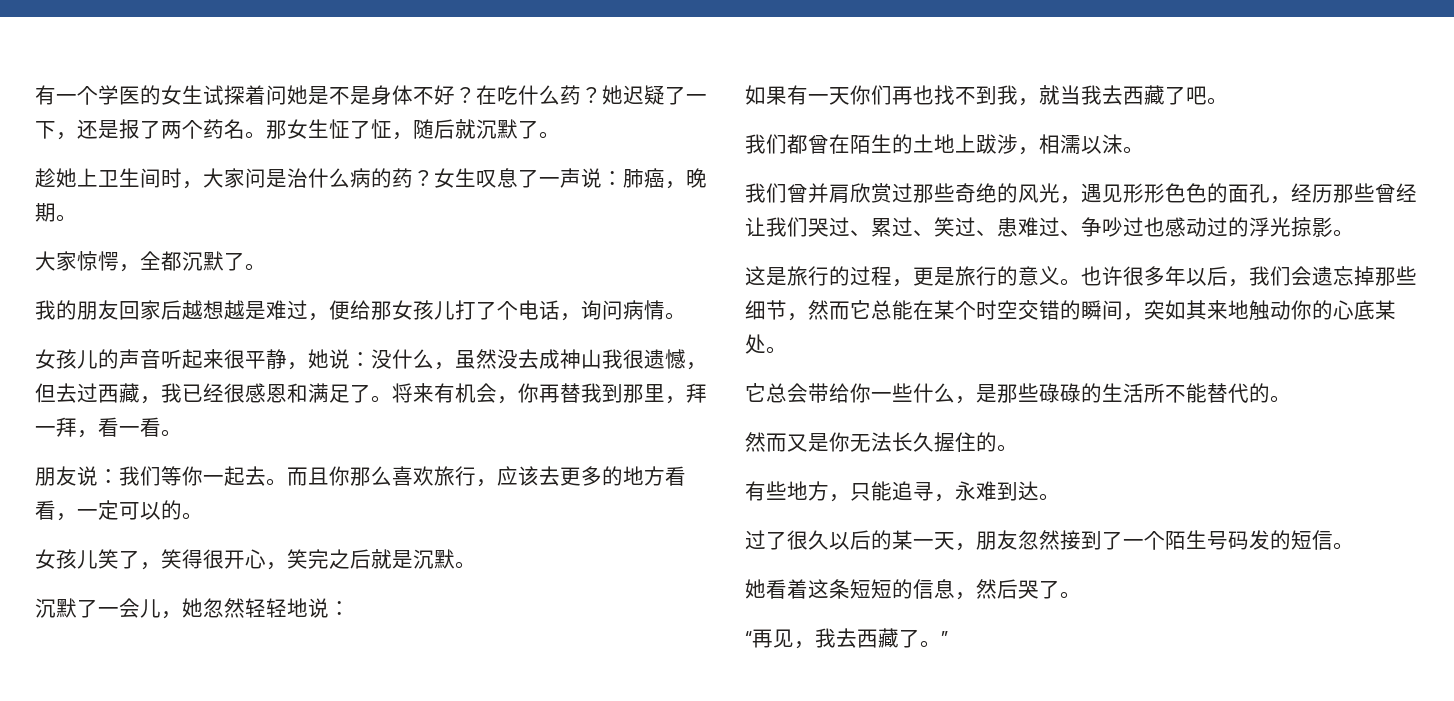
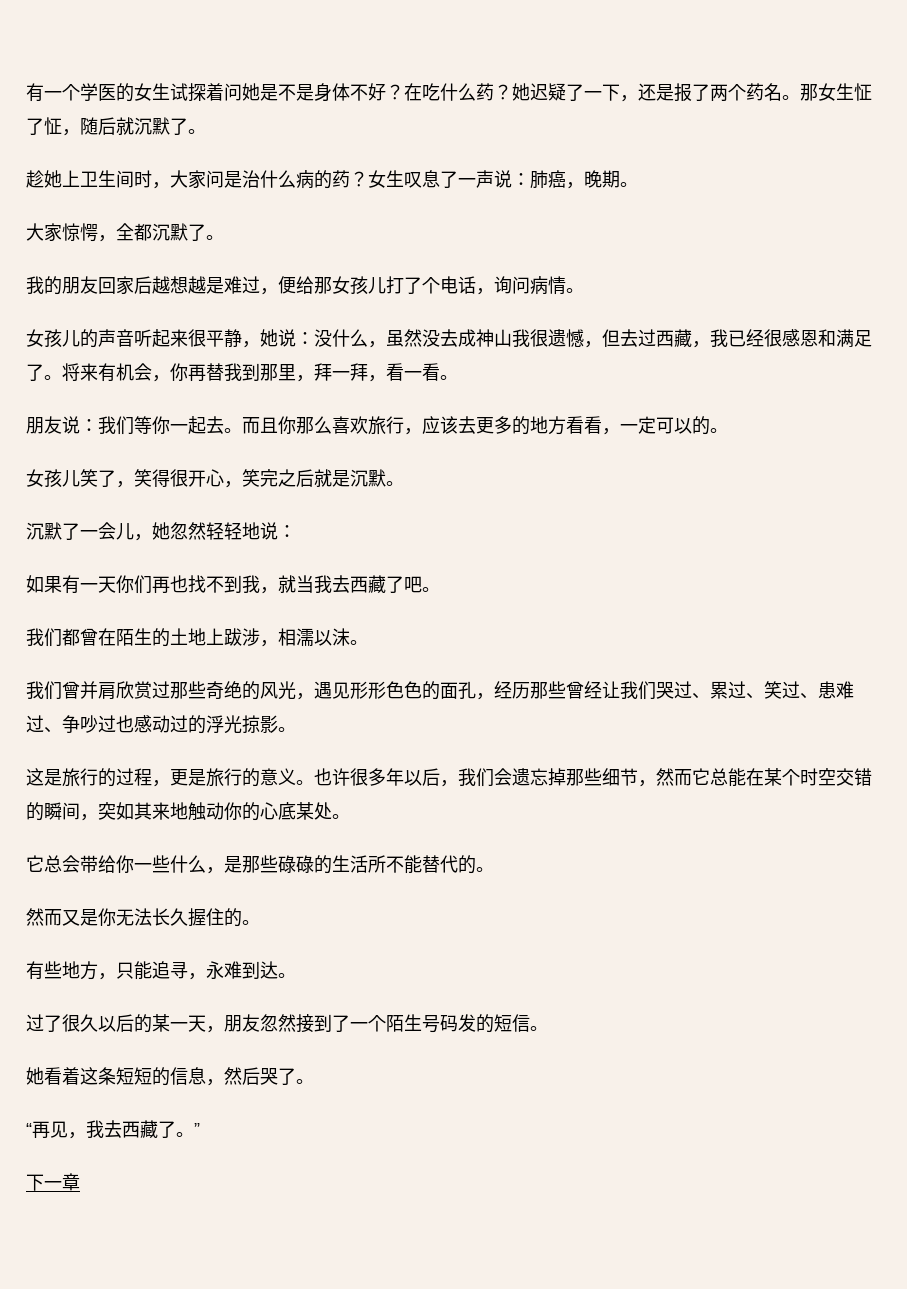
+ 下一章

